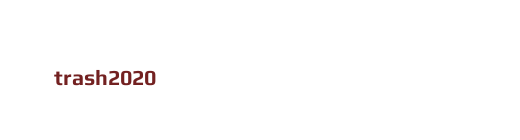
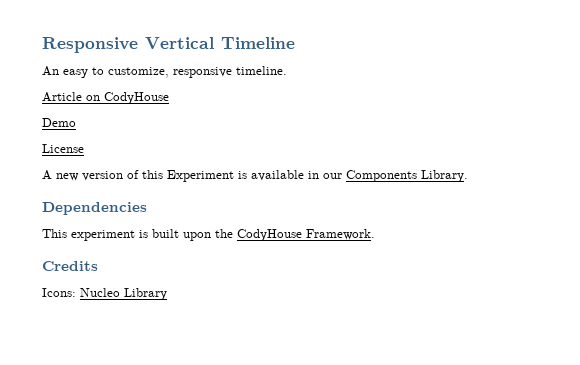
- trash2020
+ Responsive Vertical Timeline
+ An easy to customize, responsive timeline.
+ Article on CodyHouse
+ Demo
+ License
+ A new version of this Experiment is available in our Components Library.
+ Dependencies
+ This experiment is built upon the CodyHouse Framework.
+ Credits
+ Icons: Nucleo Library

